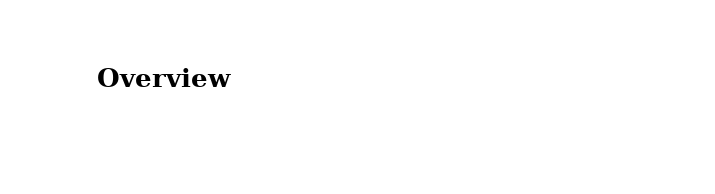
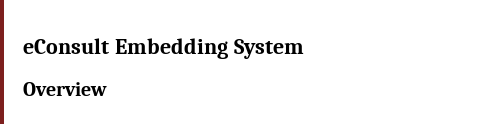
+ eConsult Embedding System

